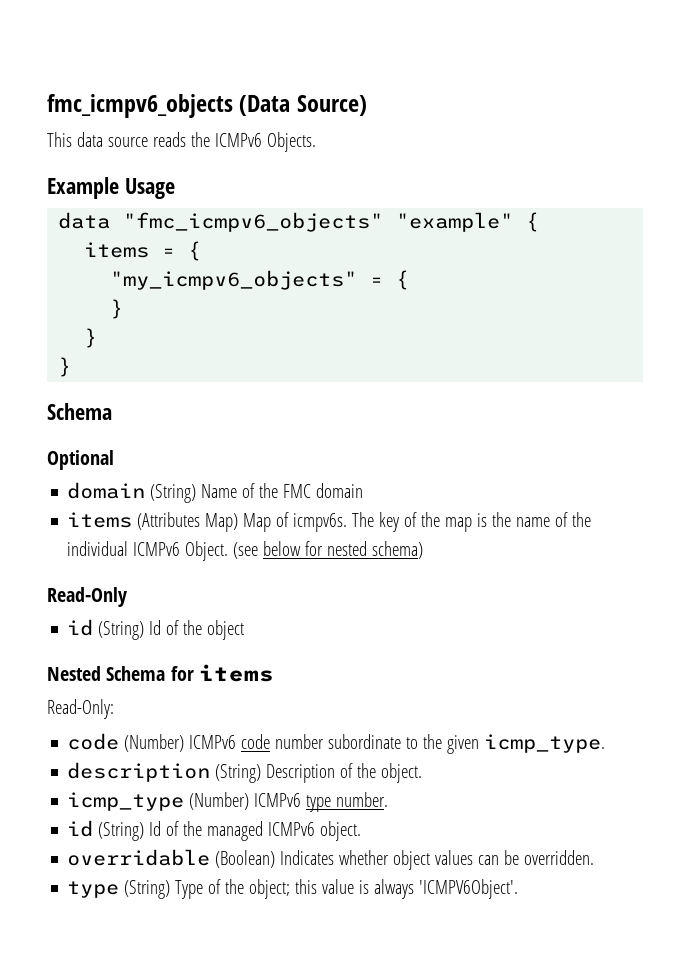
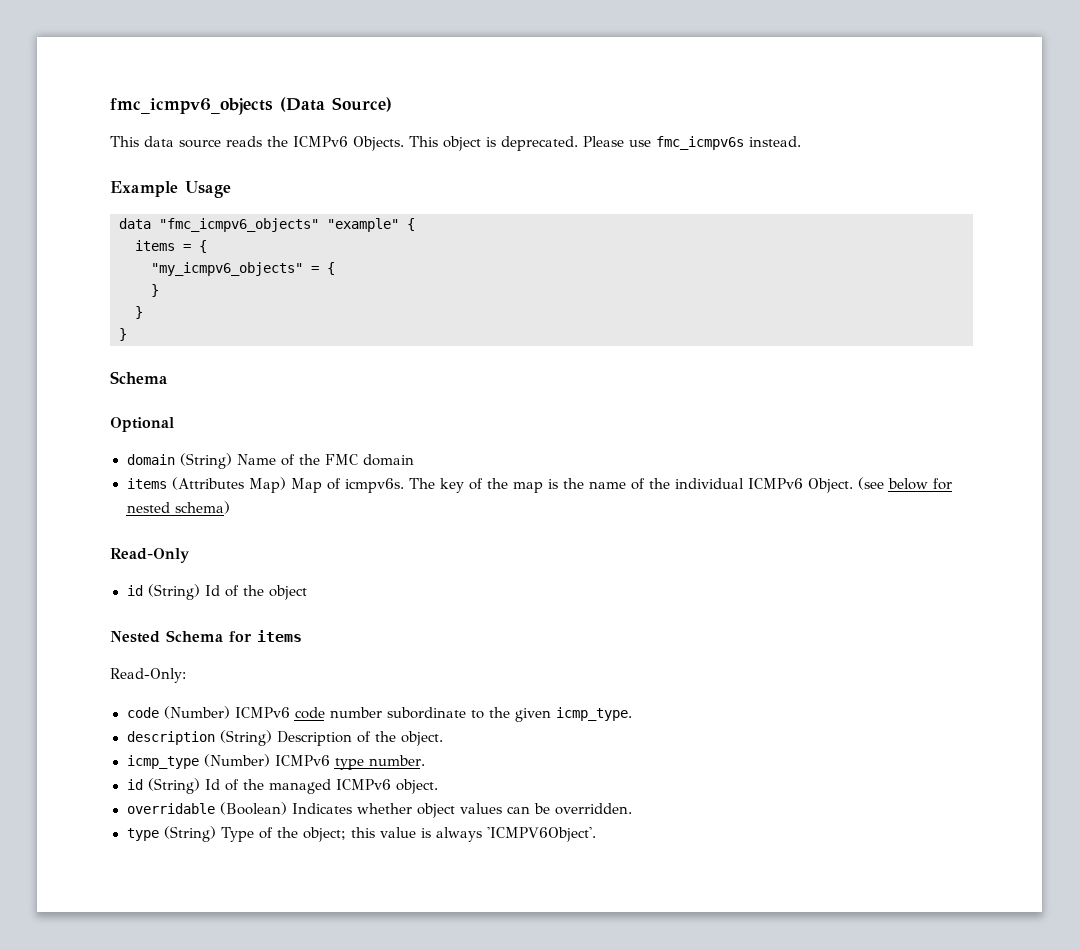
+ This object is deprecated. Please use fmc_icmpv6s instead.

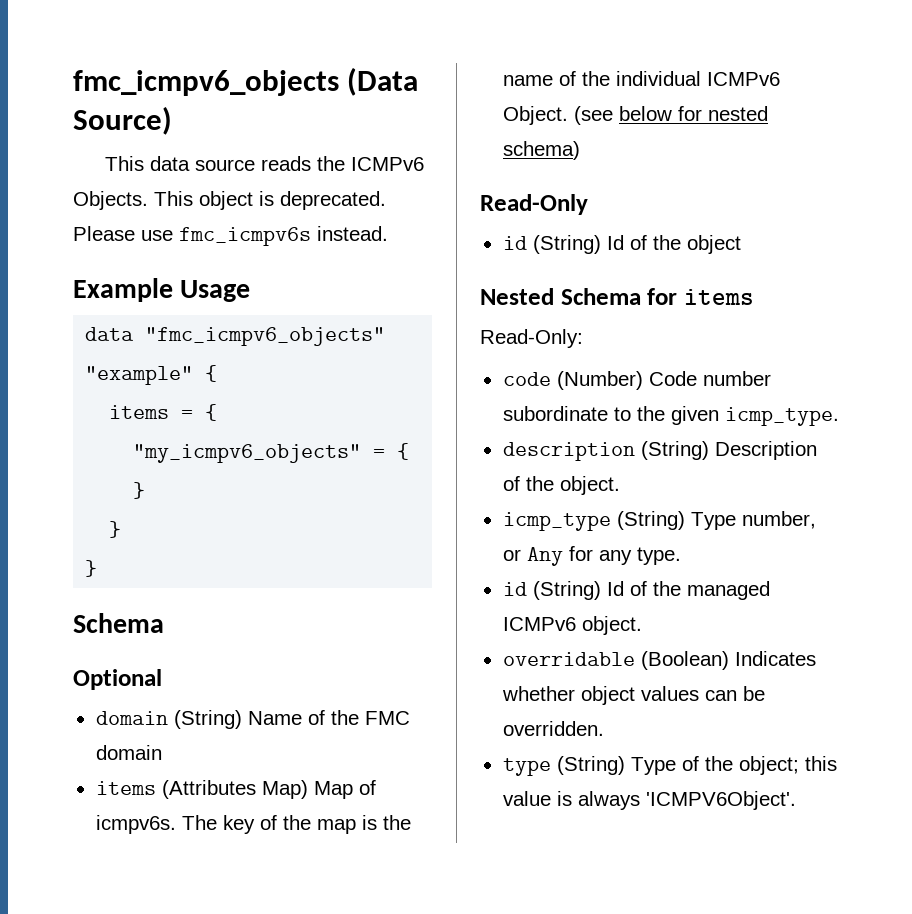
- code (Number) ICMPv6 code number subordinate to the given icmp_type.
+ code (Number) Code number subordinate to the given icmp_type.
- icmp_type (Number) ICMPv6 type number.
+ icmp_type (String) Type number, or Any for any type.

